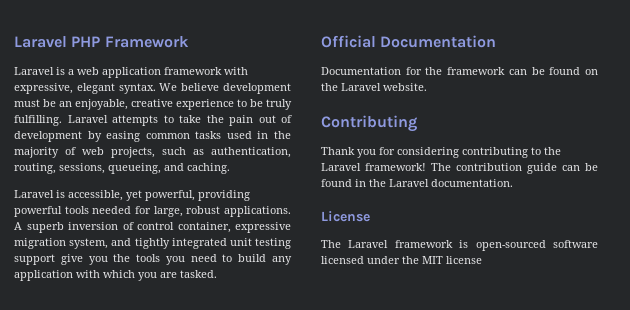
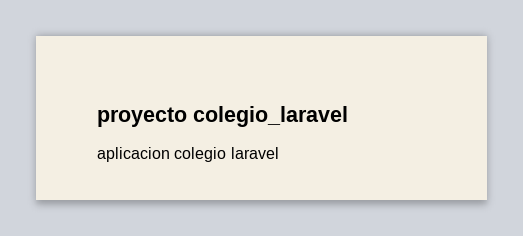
- Laravel PHP Framework
- Laravel is a web application framework with expressive, elegant syntax. We believe development must be an enjoyable, creative experience to be truly fulfilling. Laravel attempts to take the pain out of development by easing common tasks used in the majority of web projects, such as authentication, routing, sessions, queueing, and caching.
- Laravel is accessible, yet powerful, providing powerful tools needed for large, robust applications. A superb inversion of control container, expressive migration system, and tightly integrated unit testing support give you the tools you need to build any application with which you are tasked.
- Official Documentation
- Documentation for the framework can be found on the Laravel website.
- Contributing
- Thank you for considering contributing to the Laravel framework! The contribution guide can be found in the Laravel documentation.
- License
- The Laravel framework is open-sourced software licensed under the MIT license
+ proyecto colegio_laravel
+ aplicacion colegio laravel

